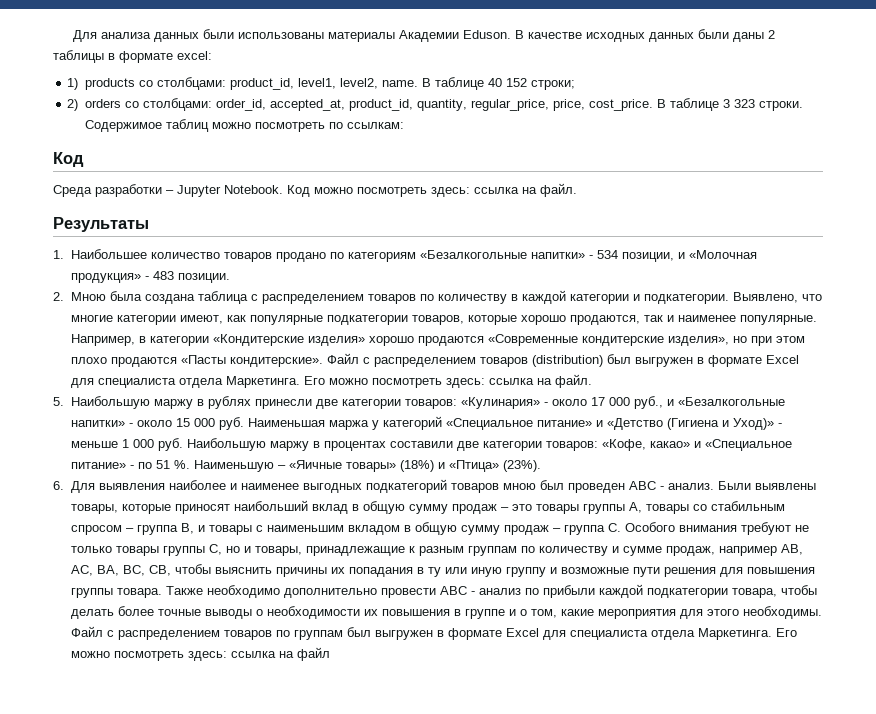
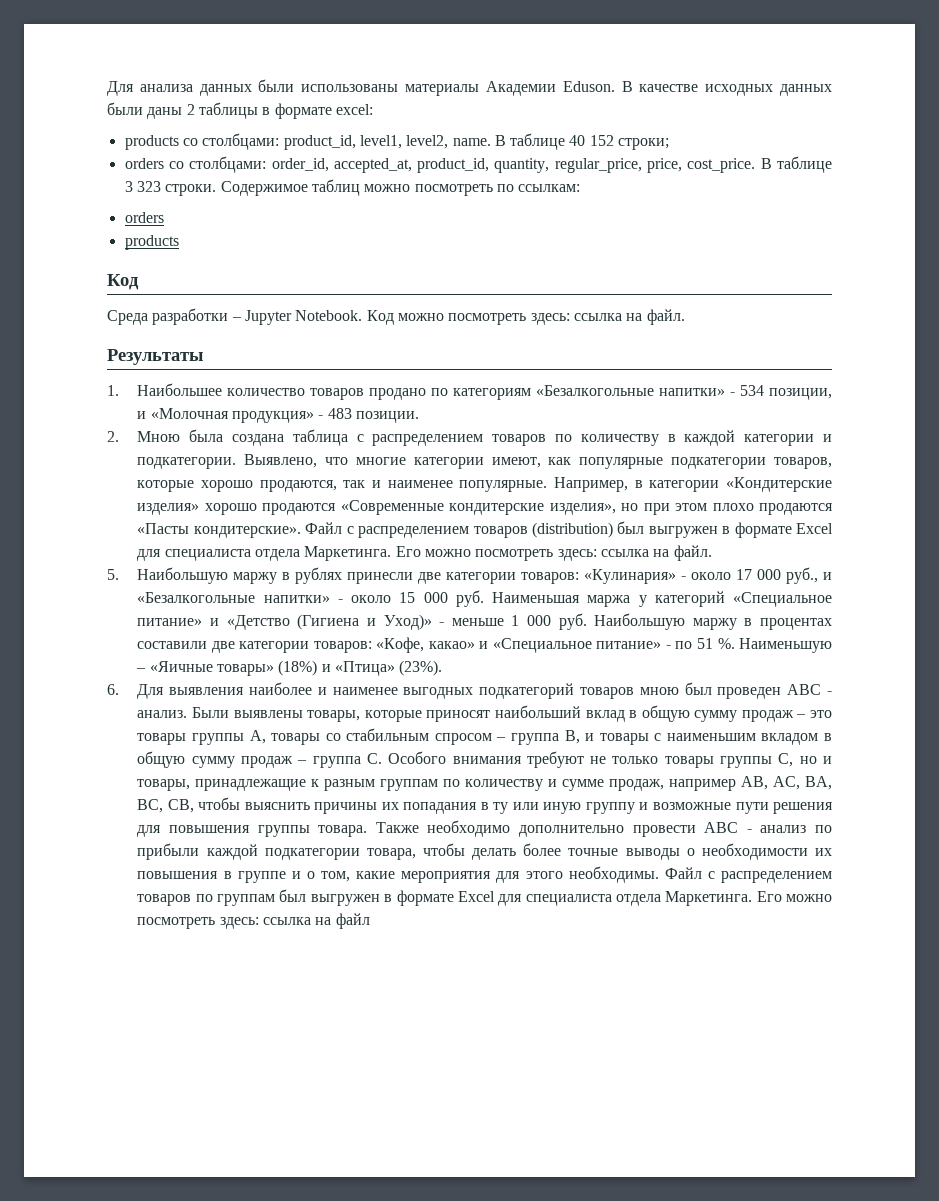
- 1) products со столбцами: product_id, level1, level2, name.
+ products со столбцами: product_id, level1, level2, name.
- 2) orders со столбцами: order_id, accepted_at, product_id, quantity, regular_price, price, cost_price.
+ orders со столбцами: order_id, accepted_at, product_id, quantity, regular_price, price, cost_price.
  Содержимое таблиц можно посмотреть по ссылкам:
+ orders
+ products

